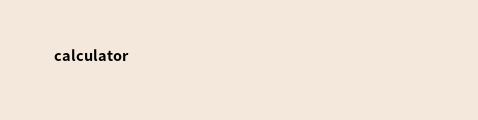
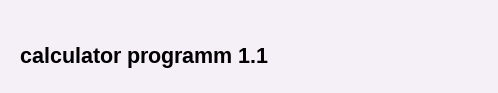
- calculator
+ calculator programm 1.1

